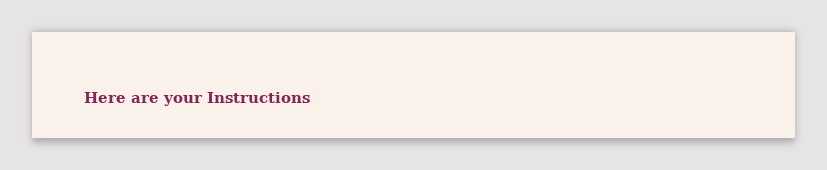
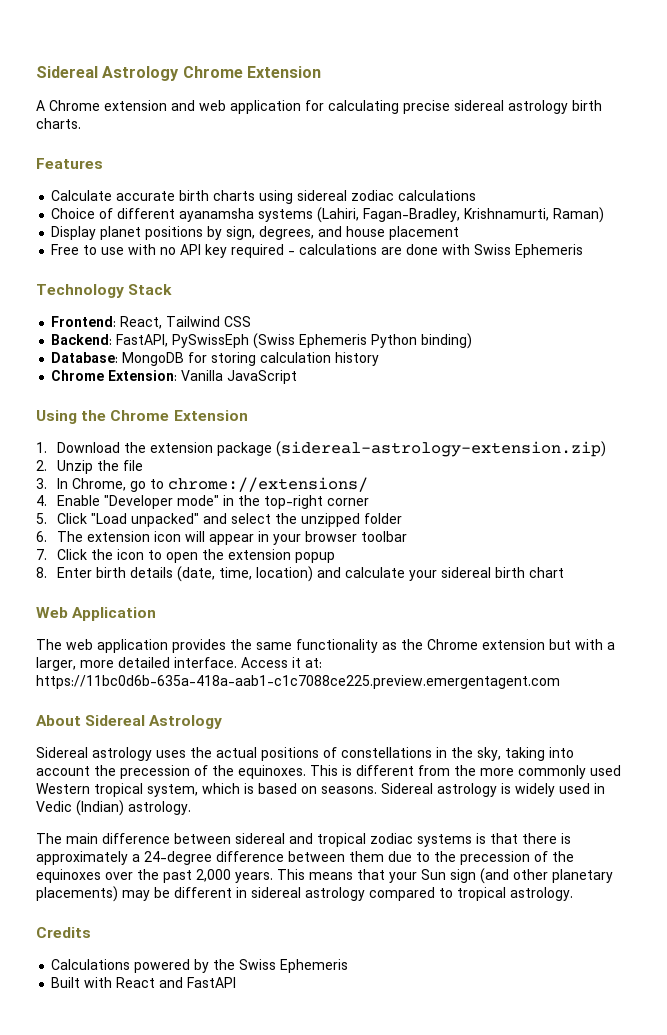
- Here are your Instructions
+ Sidereal Astrology Chrome Extension
+ A Chrome extension and web application for calculating precise sidereal astrology birth charts.
+ Features
+ Calculate accurate birth charts using sidereal zodiac calculations
+ Choice of different ayanamsha systems (Lahiri, Fagan-Bradley, Krishnamurti, Raman)
+ Display planet positions by sign, degrees, and house placement
+ Free to use with no API key required - calculations are done with Swiss Ephemeris
+ Technology Stack
+ Frontend: React, Tailwind CSS
+ Backend: FastAPI, PySwissEph (Swiss Ephemeris Python binding)
+ Database: MongoDB for storing calculation history
+ Chrome Extension: Vanilla JavaScript
+ Using the Chrome Extension
+ 1. Download the extension package (sidereal-astrology-extension.zip)
+ 2. Unzip the file
+ 3. In Chrome, go to chrome://extensions/
+ 4. Enable "Developer mode" in the top-right corner
+ 5. Click "Load unpacked" and select the unzipped folder
+ 6. The extension icon will appear in your browser toolbar
+ 7. Click the icon to open the extension popup
+ 8. Enter birth details (date, time, location) and calculate your sidereal birth chart
+ Web Application
+ The web application provides the same functionality as the Chrome extension but with a larger, more detailed interface. Access it at: https://11bc0d6b-635a-418a-aab1-c1c7088ce225.preview.emergentagent.com
+ About Sidereal Astrology
+ Sidereal astrology uses the actual positions of constellations in the sky, taking into account the precession of the equinoxes. This is different from the more commonly used Western tropical system, which is based on seasons. Sidereal astrology is widely used in Vedic (Indian) astrology.
+ The main difference between sidereal and tropical zodiac systems is that there is approximately a 24-degree difference between them due to the precession of the equinoxes over the past 2,000 years. This means that your Sun sign (and other planetary placements) may be different in sidereal astrology compared to tropical astrology.
+ Credits
+ Calculations powered by the Swiss Ephemeris
+ Built with React and FastAPI

